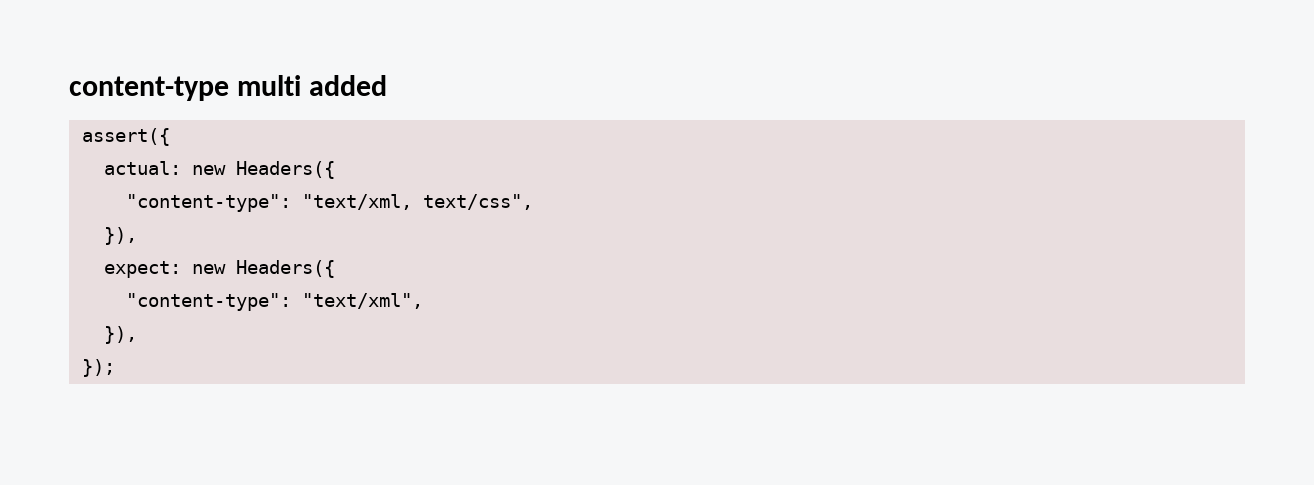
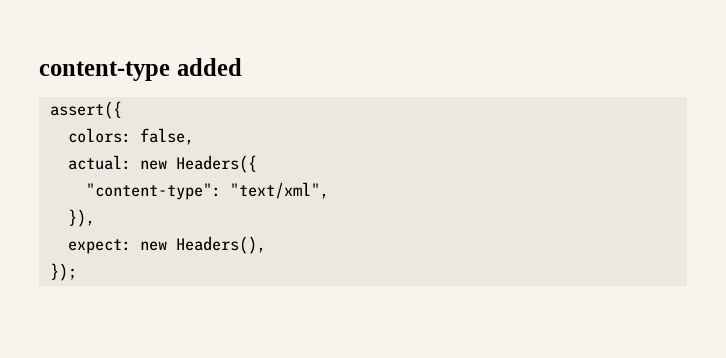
- content-type multi added
+ content-type added
+ colors: false,
- "content-type": "text/xml, text/css",
- }),
- expect: new Headers({
+ expect: new Headers(),

